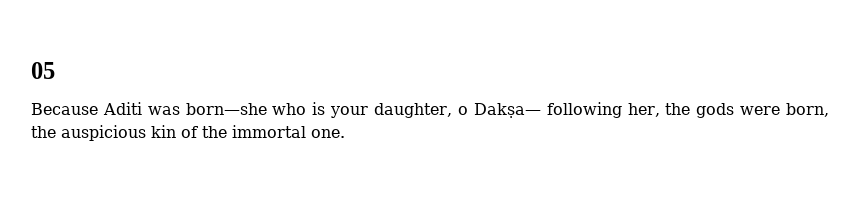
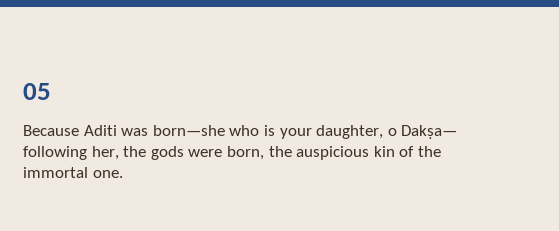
- Because Aditi was born—she who is your daughter, o Dakṣa— following her, the gods were born, the auspicious kin of the immortal one.
+ Because Aditi was born—she who is your daughter, o Dakṣa—
+ following her, the gods were born, the auspicious kin of the
+ immortal one.

